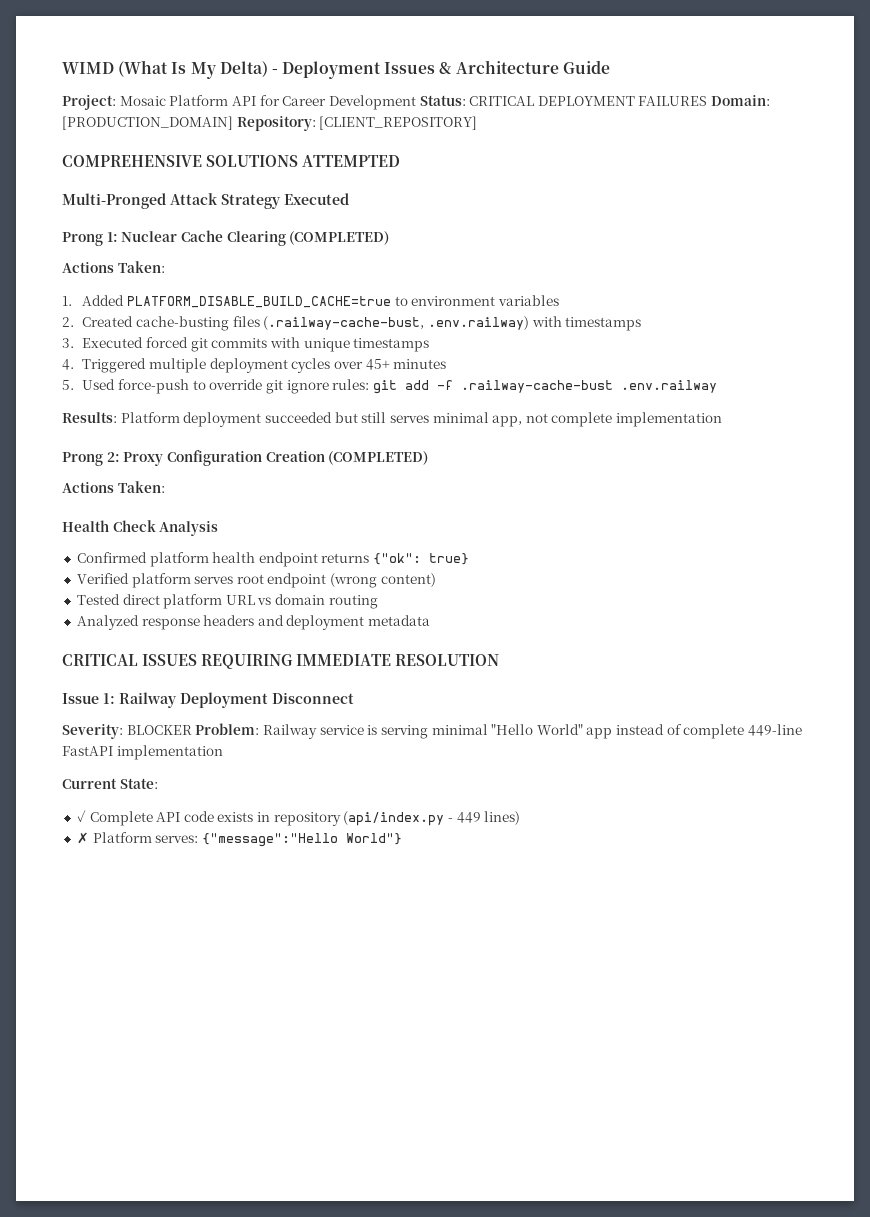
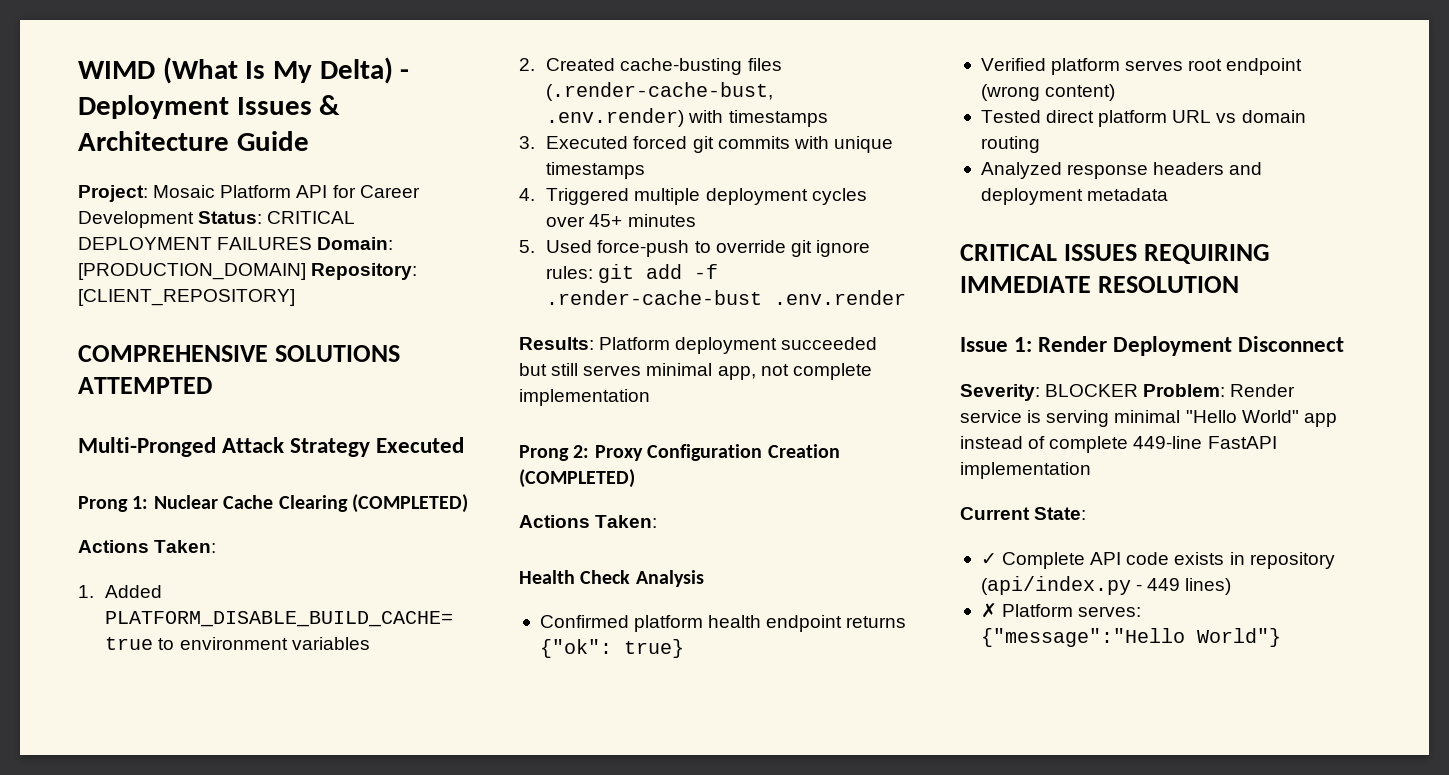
- 2. Created cache-busting files (.railway-cache-bust, .env.railway) with timestamps
+ 2. Created cache-busting files (.render-cache-bust, .env.render) with timestamps
- 5. Used force-push to override git ignore rules: git add -f .railway-cache-bust .env.railway
+ 5. Used force-push to override git ignore rules: git add -f .render-cache-bust .env.render
- Issue 1: Railway Deployment Disconnect
+ Issue 1: Render Deployment Disconnect
- Severity: BLOCKER Problem: Railway service is serving minimal "Hello World" app instead of complete 449-line FastAPI implementation
+ Severity: BLOCKER Problem: Render service is serving minimal "Hello World" app instead of complete 449-line FastAPI implementation

